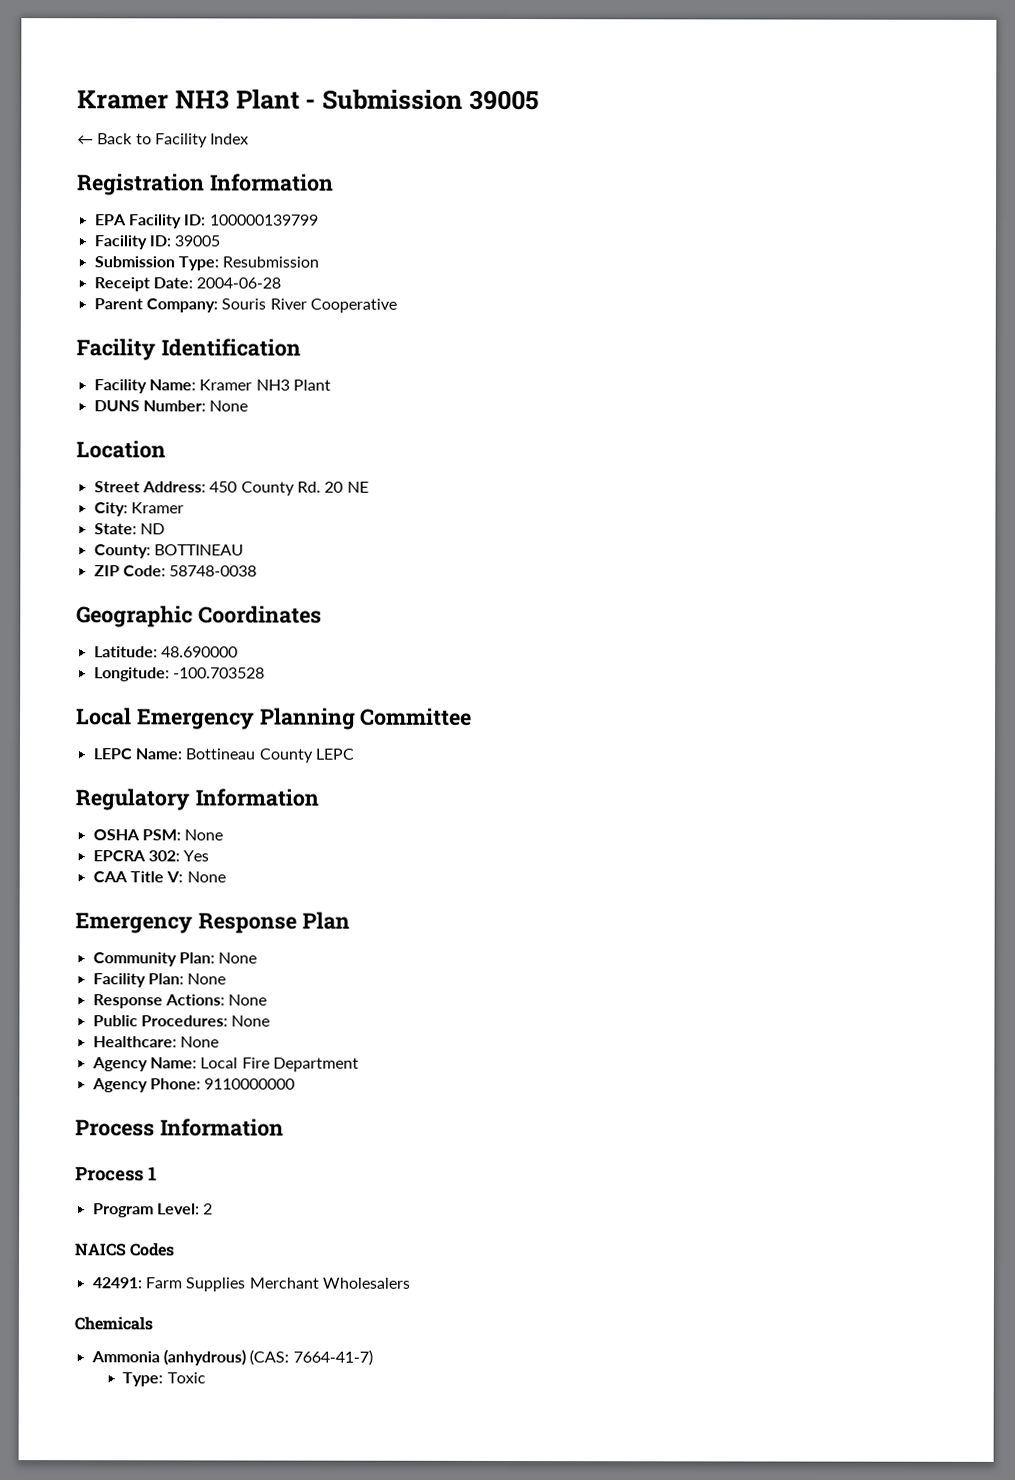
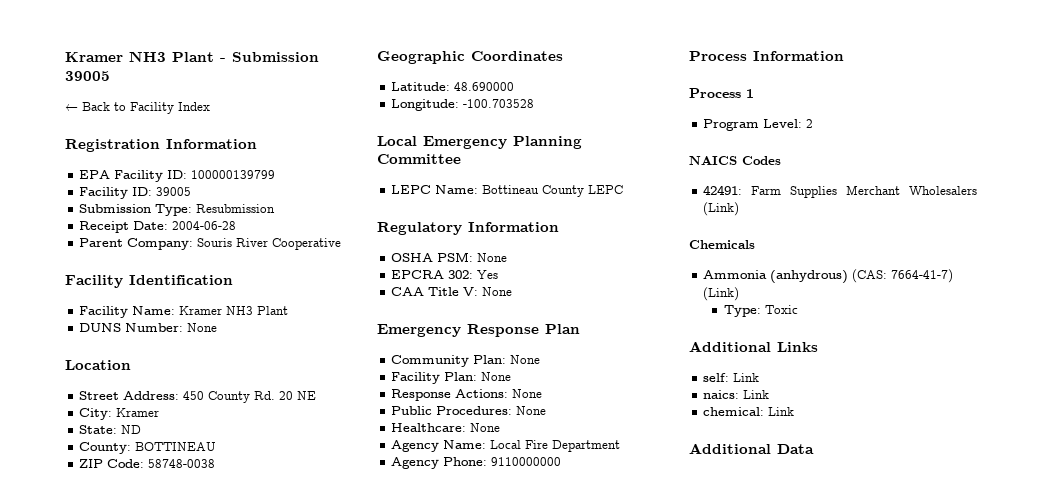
- 42491: Farm Supplies Merchant Wholesalers
+ 42491: Farm Supplies Merchant Wholesalers (Link)
- Ammonia (anhydrous) (CAS: 7664-41-7)
+ Ammonia (anhydrous) (CAS: 7664-41-7) (Link)
+ Additional Links
+ self: Link
+ naics: Link
+ chemical: Link
+ Additional Data

